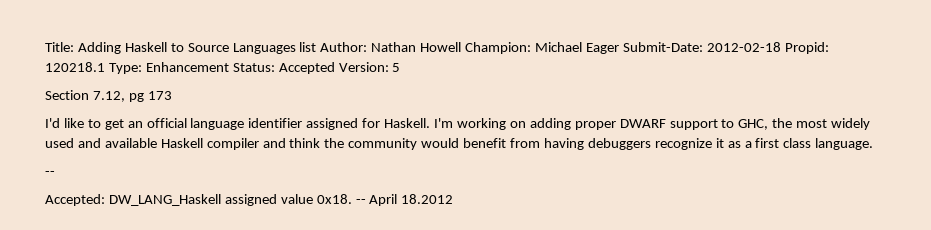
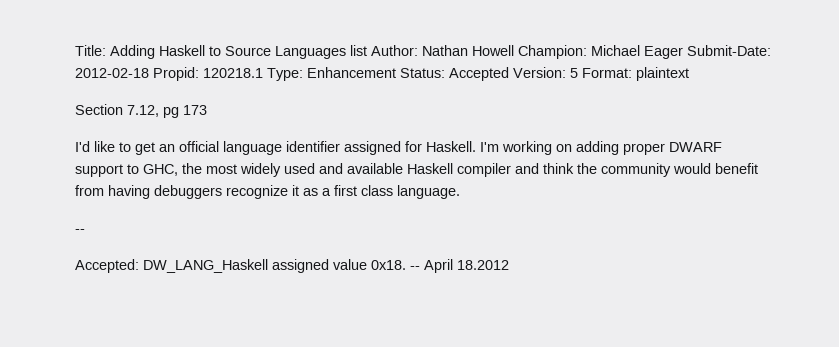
- Title: Adding Haskell to Source Languages list Author: Nathan Howell Champion: Michael Eager Submit-Date: 2012-02-18 Propid: 120218.1 Type: Enhancement Status: Accepted Version: 5
+ Title: Adding Haskell to Source Languages list Author: Nathan Howell Champion: Michael Eager Submit-Date: 2012-02-18 Propid: 120218.1 Type: Enhancement Status: Accepted Version: 5 Format: plaintext

